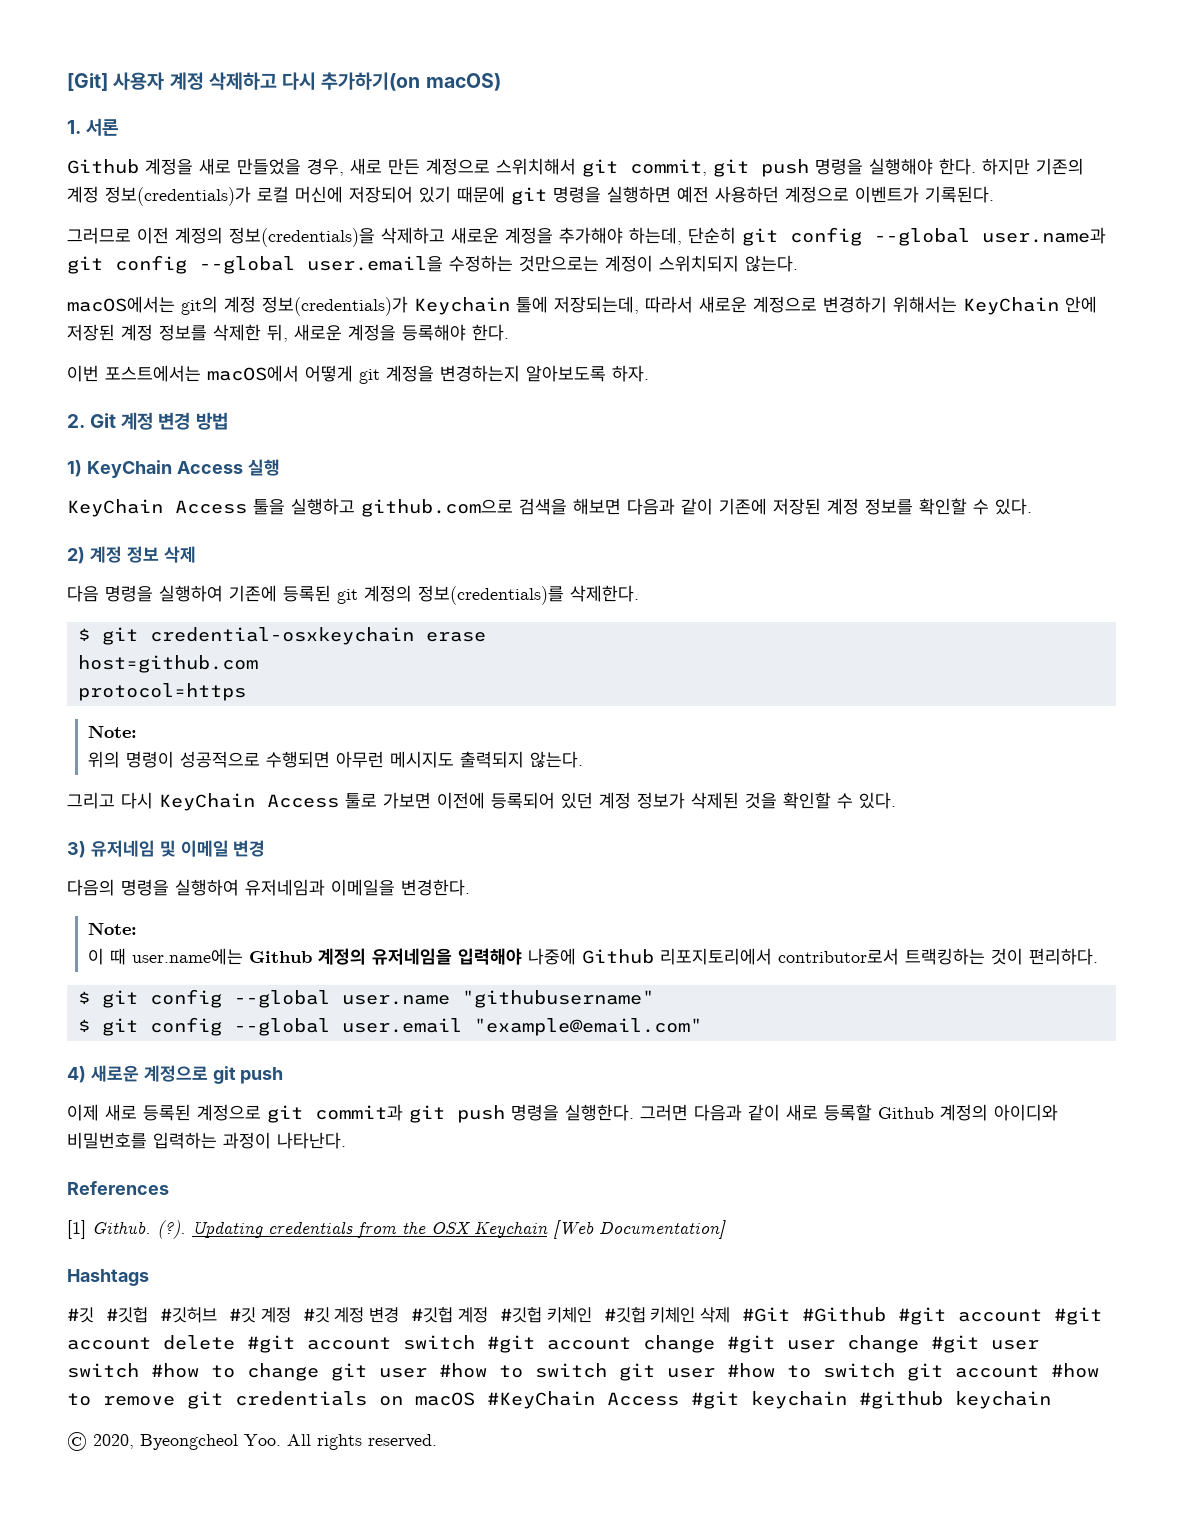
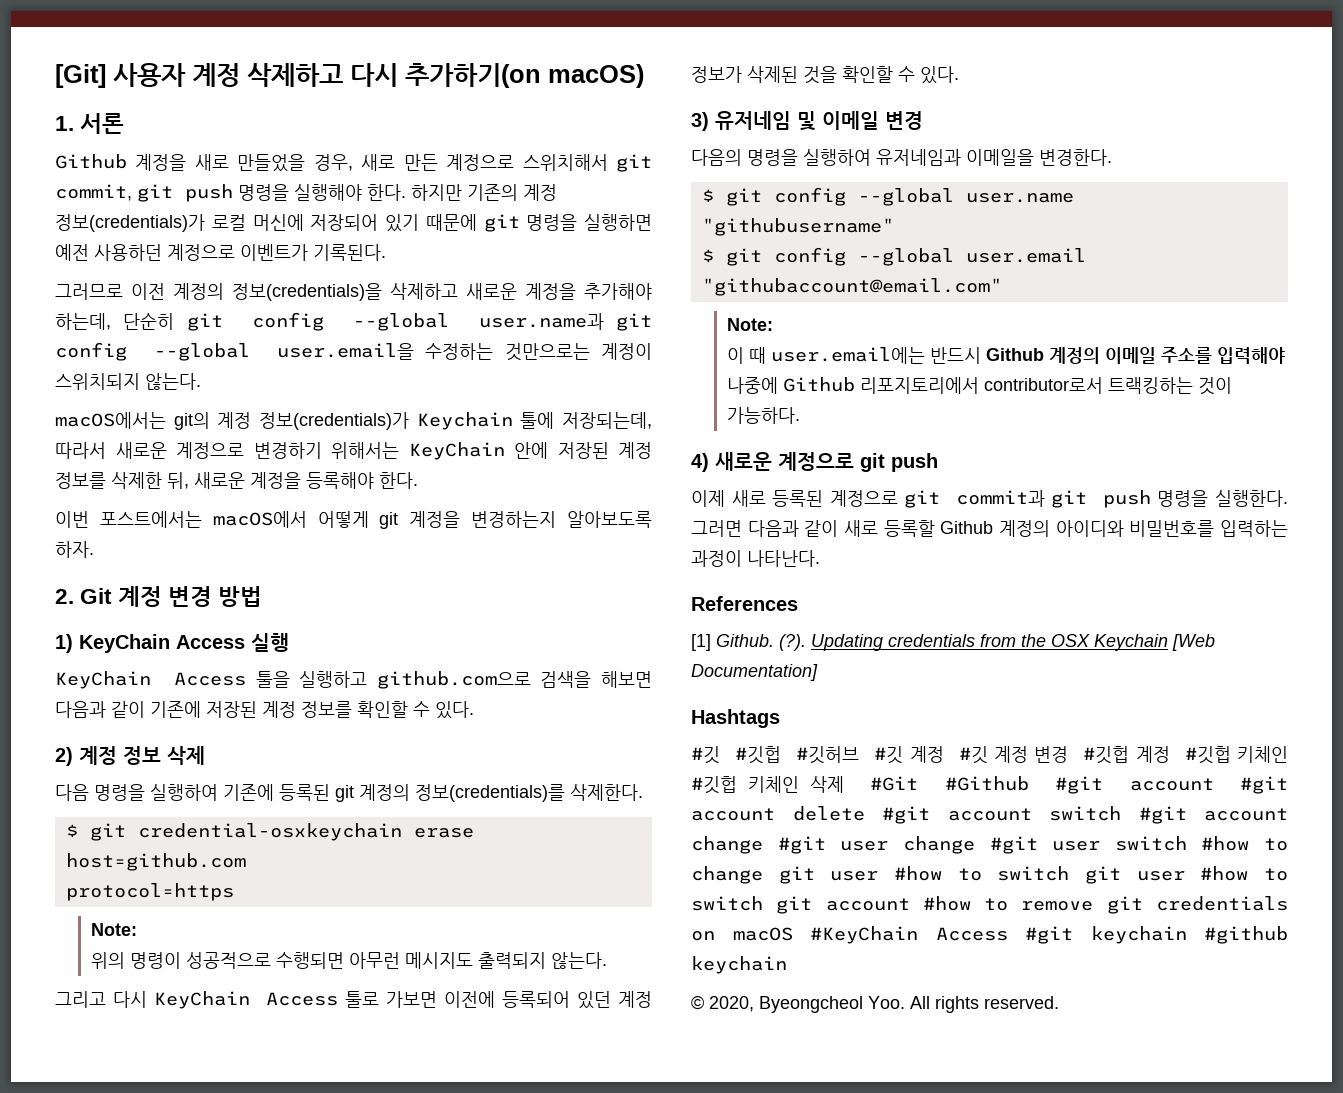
  다음의 명령을 실행하여 유저네임과 이메일을 변경한다.
- Note:
- 이 때 user.name에는 Github 계정의 유저네임을 입력해야 나중에 Github 리포지토리에서 contributor로서 트랙킹하는 것이 편리하다.
- $ git config --global user.email "example@email.com"
+ $ git config --global user.email "githubaccount@email.com"
+ Note:
+ 이 때 user.email에는 반드시 Github 계정의 이메일 주소를 입력해야 나중에 Github 리포지토리에서 contributor로서 트랙킹하는 것이 가능하다.

